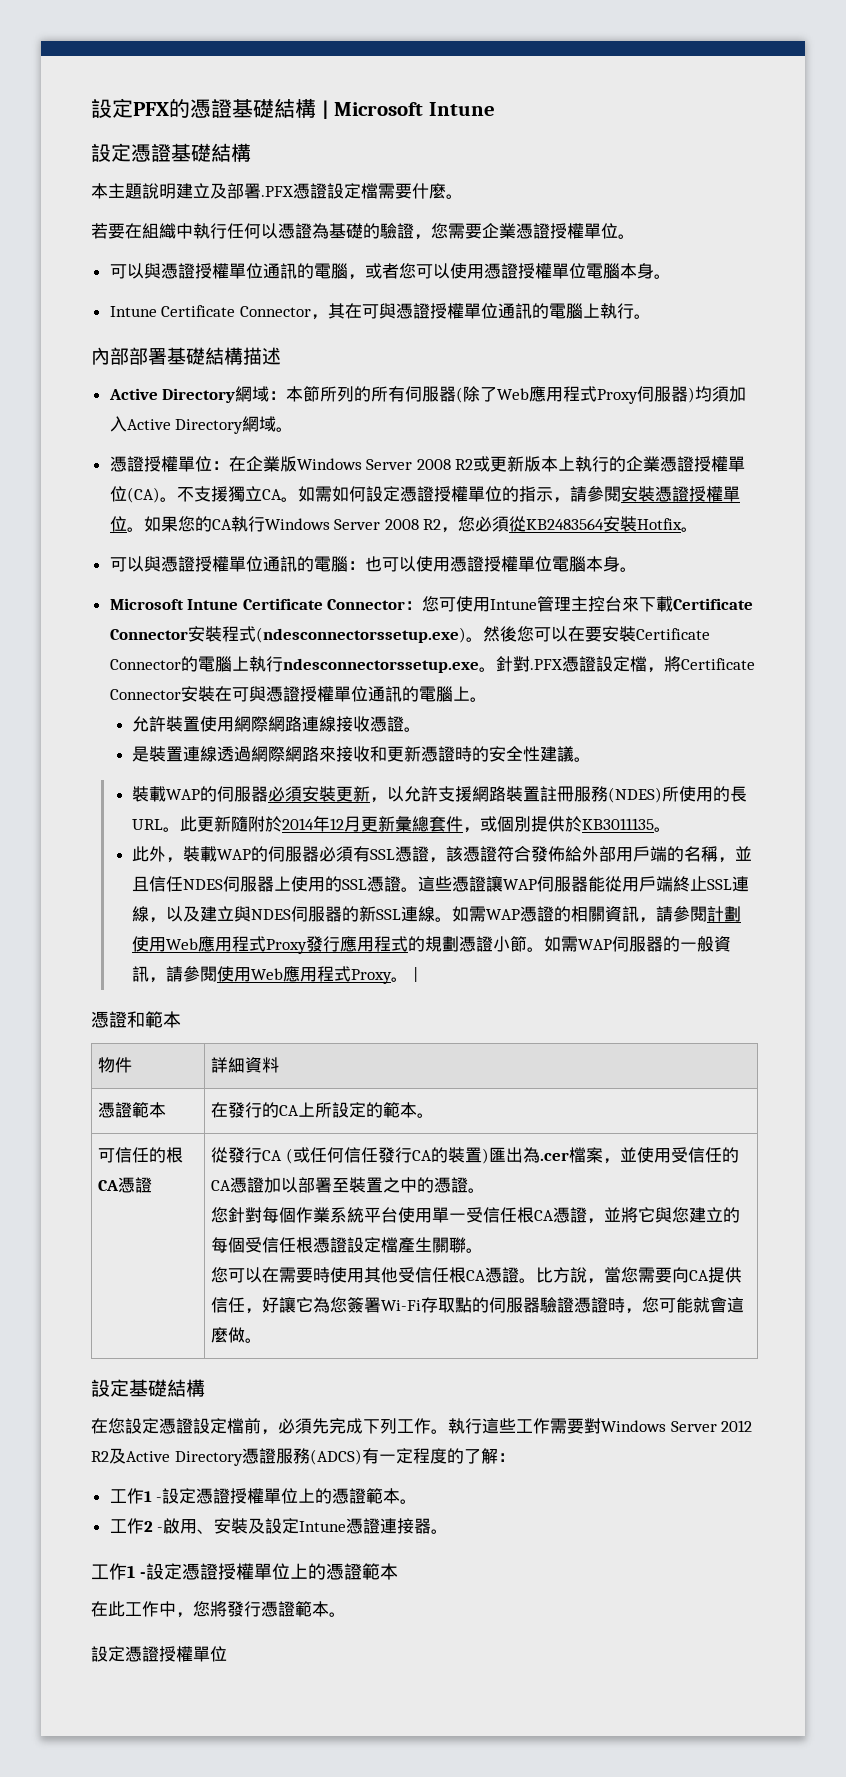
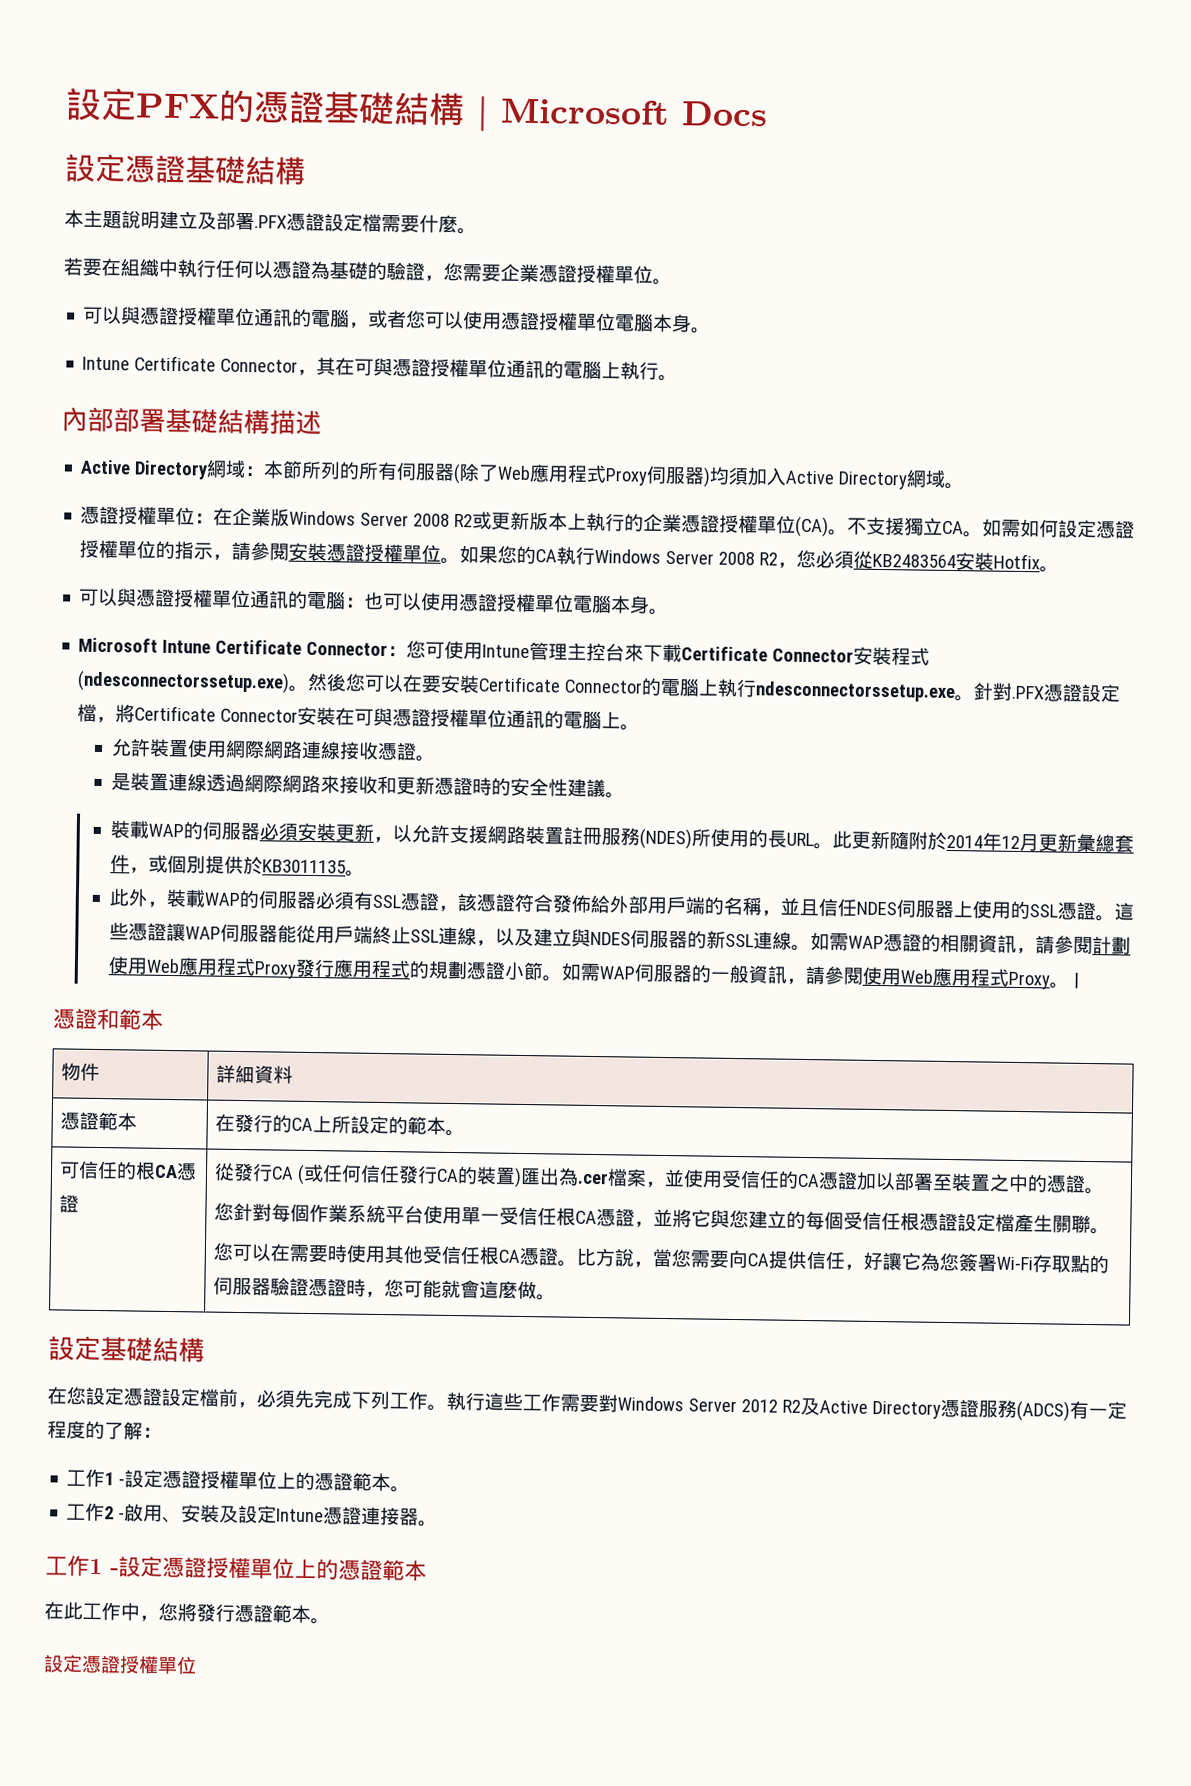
- 設定PFX的憑證基礎結構 | Microsoft Intune
+ 設定PFX的憑證基礎結構 | Microsoft Docs

